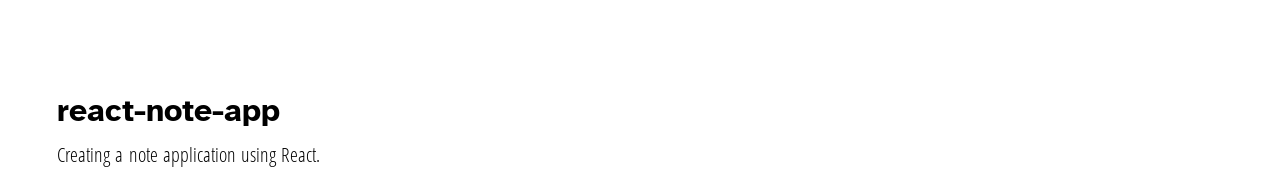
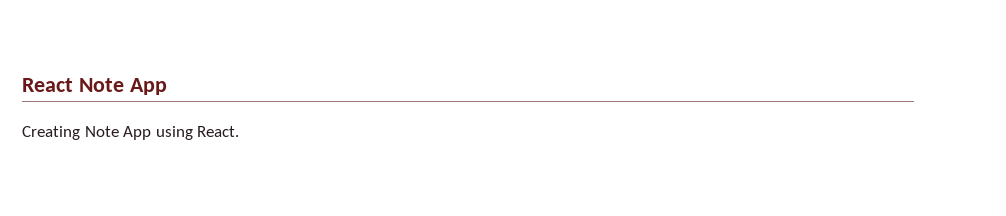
- react-note-app
- Creating a note application using React.
+ React Note App
+ Creating Note App using React.

